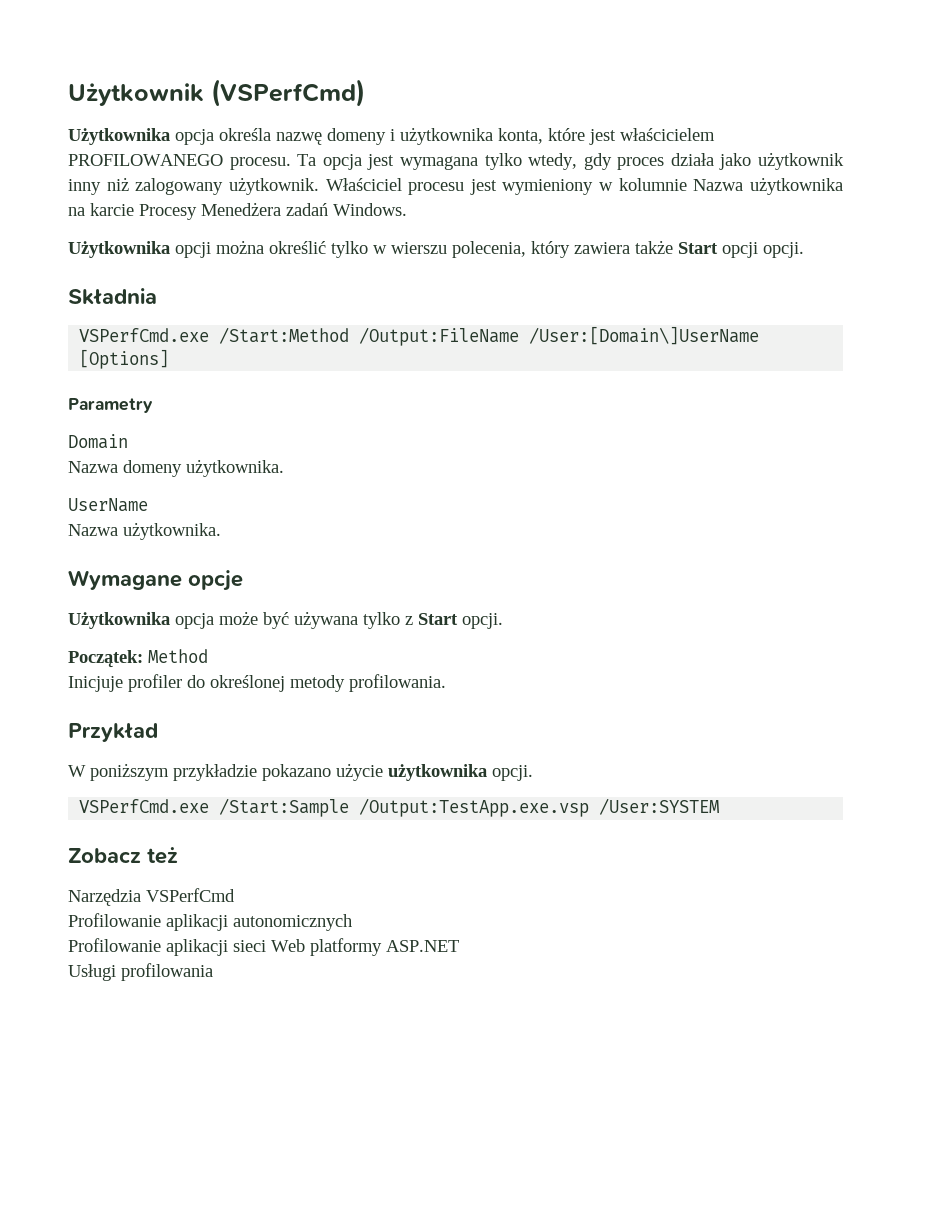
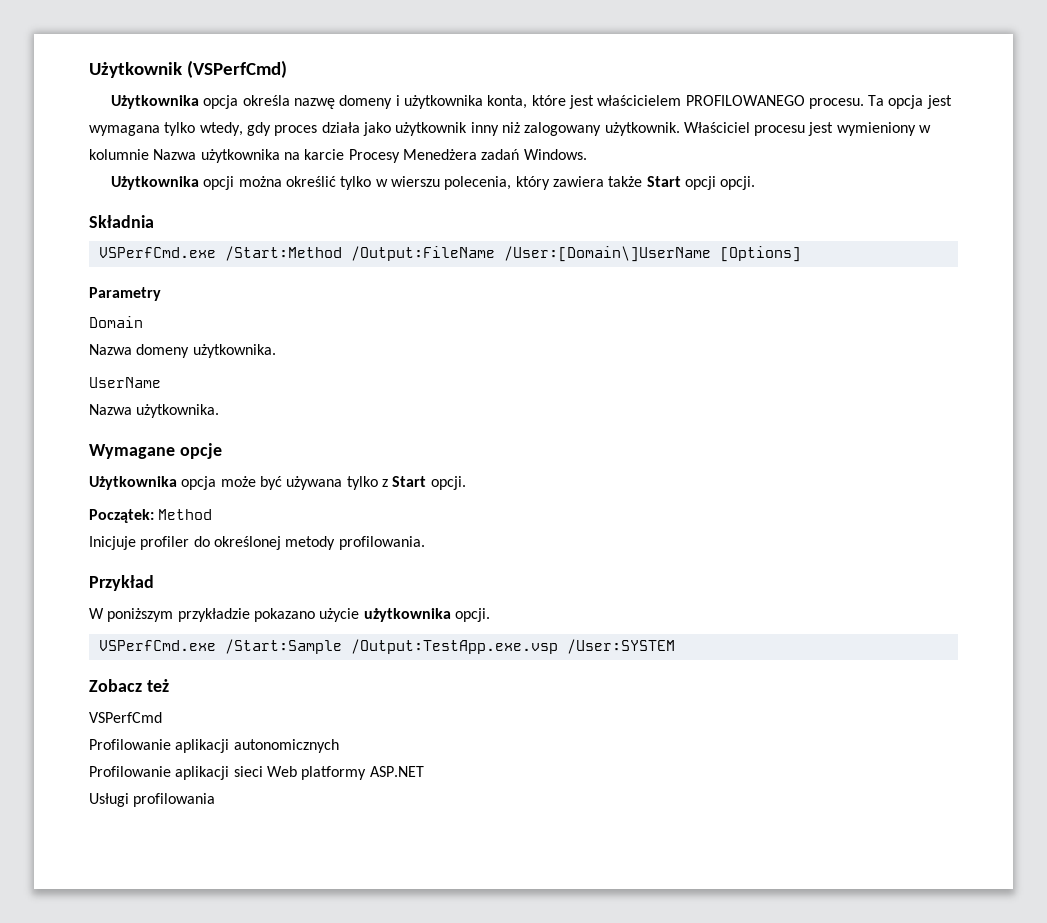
- Narzędzia VSPerfCmd
+ VSPerfCmd

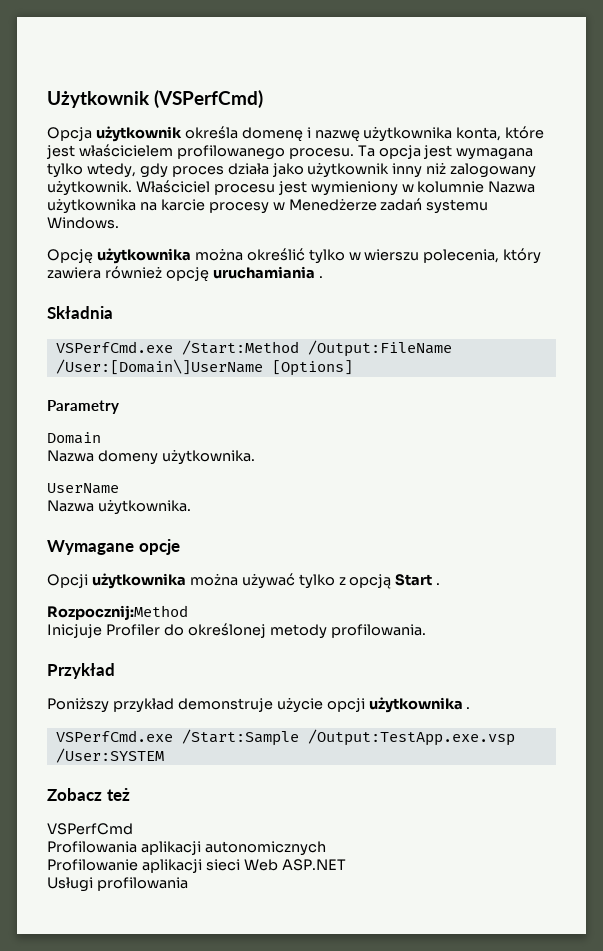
- Użytkownika opcja określa nazwę domeny i użytkownika konta, które jest właścicielem PROFILOWANEGO procesu.
+ Opcja użytkownik określa domenę i nazwę użytkownika konta, które jest właścicielem profilowanego procesu.
- Właściciel procesu jest wymieniony w kolumnie Nazwa użytkownika na karcie Procesy Menedżera zadań Windows.
+ Właściciel procesu jest wymieniony w kolumnie Nazwa użytkownika na karcie procesy w Menedżerze zadań systemu Windows.
- Użytkownika opcji można określić tylko w wierszu polecenia, który zawiera także Start opcji opcji.
+ Opcję użytkownika można określić tylko w wierszu polecenia, który zawiera również opcję uruchamiania .
- Użytkownika opcja może być używana tylko z Start opcji.
- Początek: Method
+ Opcji użytkownika można używać tylko z opcją Start .
+ Rozpocznij:Method
- Inicjuje profiler do określonej metody profilowania.
+ Inicjuje Profiler do określonej metody profilowania.
- W poniższym przykładzie pokazano użycie użytkownika opcji.
+ Poniższy przykład demonstruje użycie opcji użytkownika .
- Profilowanie aplikacji autonomicznych
+ Profilowania aplikacji autonomicznych
- Profilowanie aplikacji sieci Web platformy ASP.NET
+ Profilowanie aplikacji sieci Web ASP.NET

